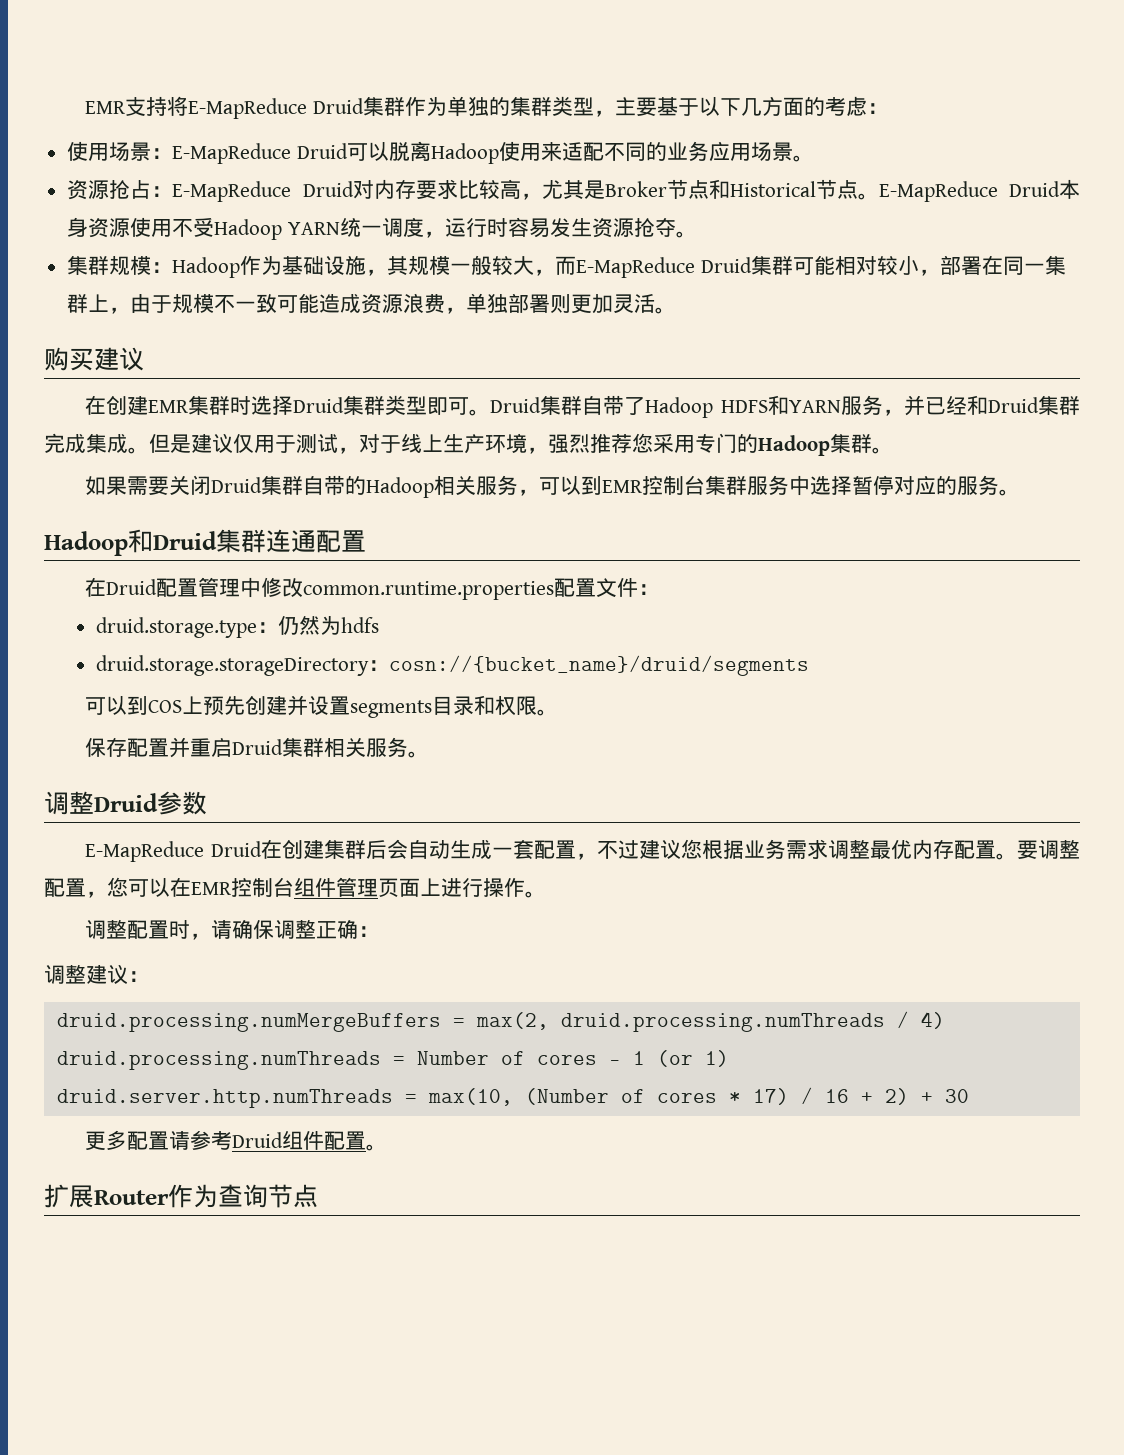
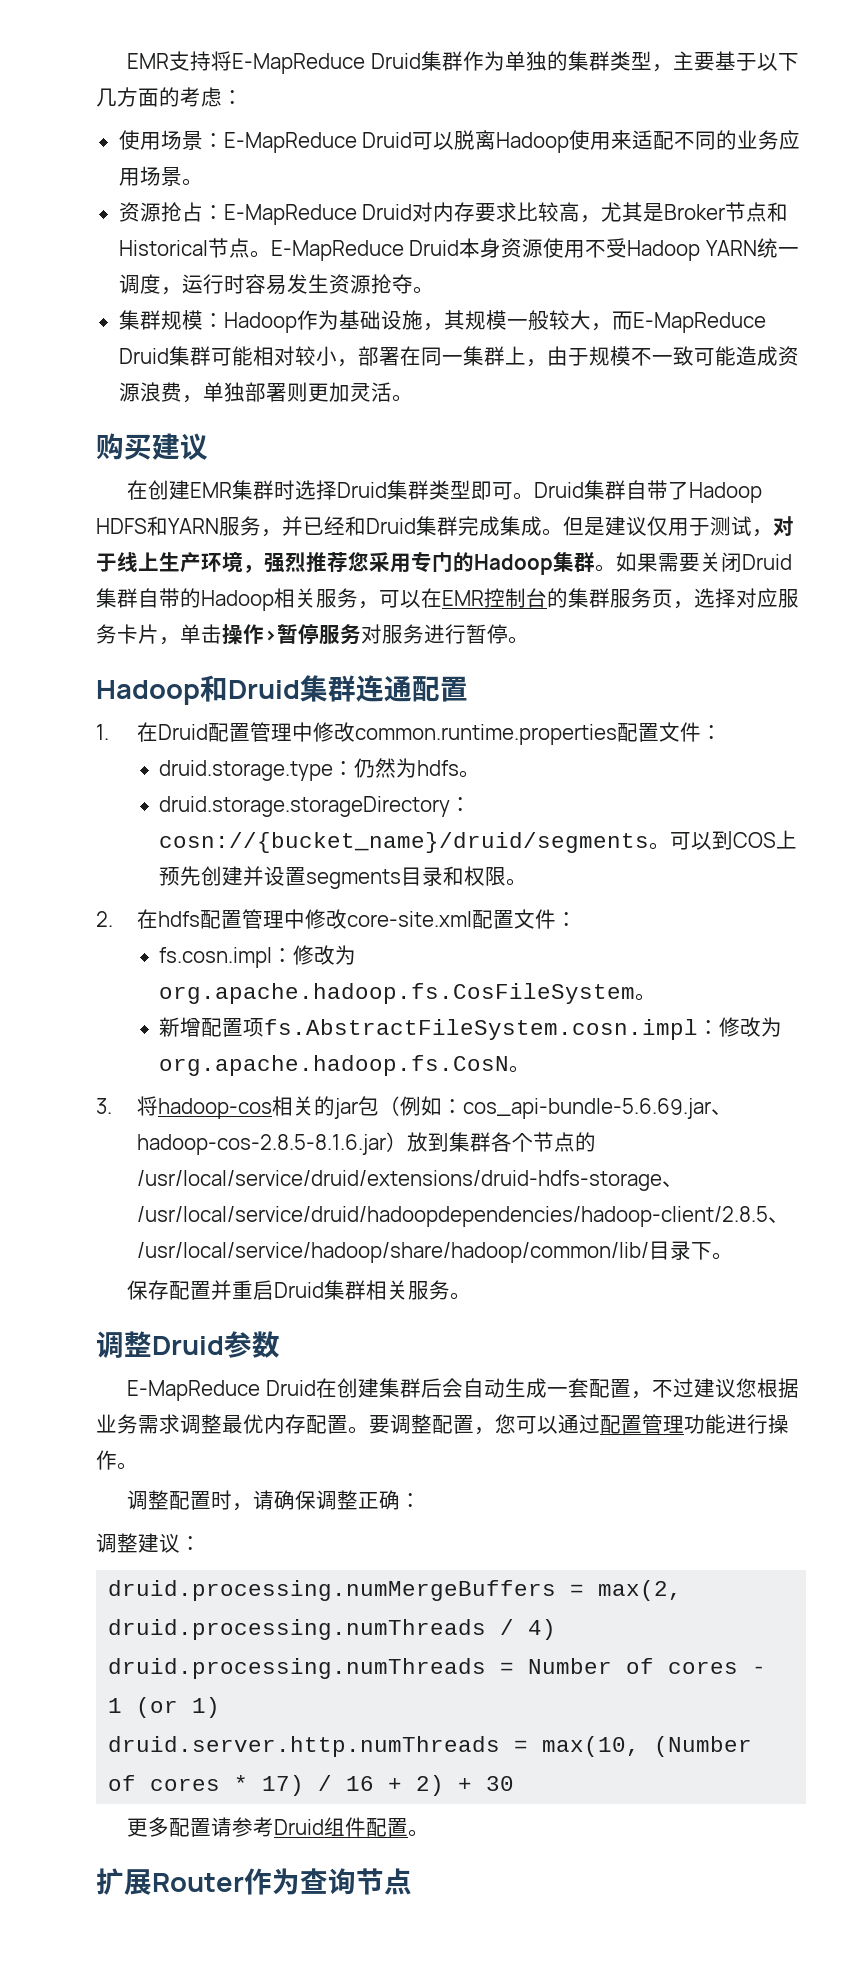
- 但是建议仅用于测试，对于线上生产环境，强烈推荐您采用专门的Hadoop集群。
- 如果需要关闭Druid集群自带的Hadoop相关服务，可以到EMR控制台集群服务中选择暂停对应的服务。
+ 但是建议仅用于测试，对于线上生产环境，强烈推荐您采用专门的Hadoop集群。如果需要关闭Druid集群自带的Hadoop相关服务，可以在EMR控制台的集群服务页，选择对应服务卡片，单击操作>暂停服务对服务进行暂停。
- 在Druid配置管理中修改common.runtime.properties配置文件：
+ 1.在Druid配置管理中修改common.runtime.properties配置文件：
- druid.storage.type：仍然为hdfs
+ druid.storage.type：仍然为hdfs。
- druid.storage.storageDirectory：cosn://{bucket_name}/druid/segments
- 可以到COS上预先创建并设置segments目录和权限。
+ druid.storage.storageDirectory：cosn://{bucket_name}/druid/segments。可以到COS上预先创建并设置segments目录和权限。
+ 2.在hdfs配置管理中修改core-site.xml配置文件：
+ fs.cosn.impl：修改为org.apache.hadoop.fs.CosFileSystem。
+ 新增配置项fs.AbstractFileSystem.cosn.impl：修改为org.apache.hadoop.fs.CosN。
+ 3.将hadoop-cos相关的jar包（例如：cos_api-bundle-5.6.69.jar、hadoop-cos-2.8.5-8.1.6.jar）放到集群各个节点的/usr/local/service/druid/extensions/druid-hdfs-storage、/usr/local/service/druid/hadoopdependencies/hadoop-client/2.8.5、/usr/local/service/hadoop/share/hadoop/common/lib/⽬录下。
- 要调整配置，您可以在EMR控制台组件管理页面上进行操作。
+ 要调整配置，您可以通过配置管理功能进行操作。

